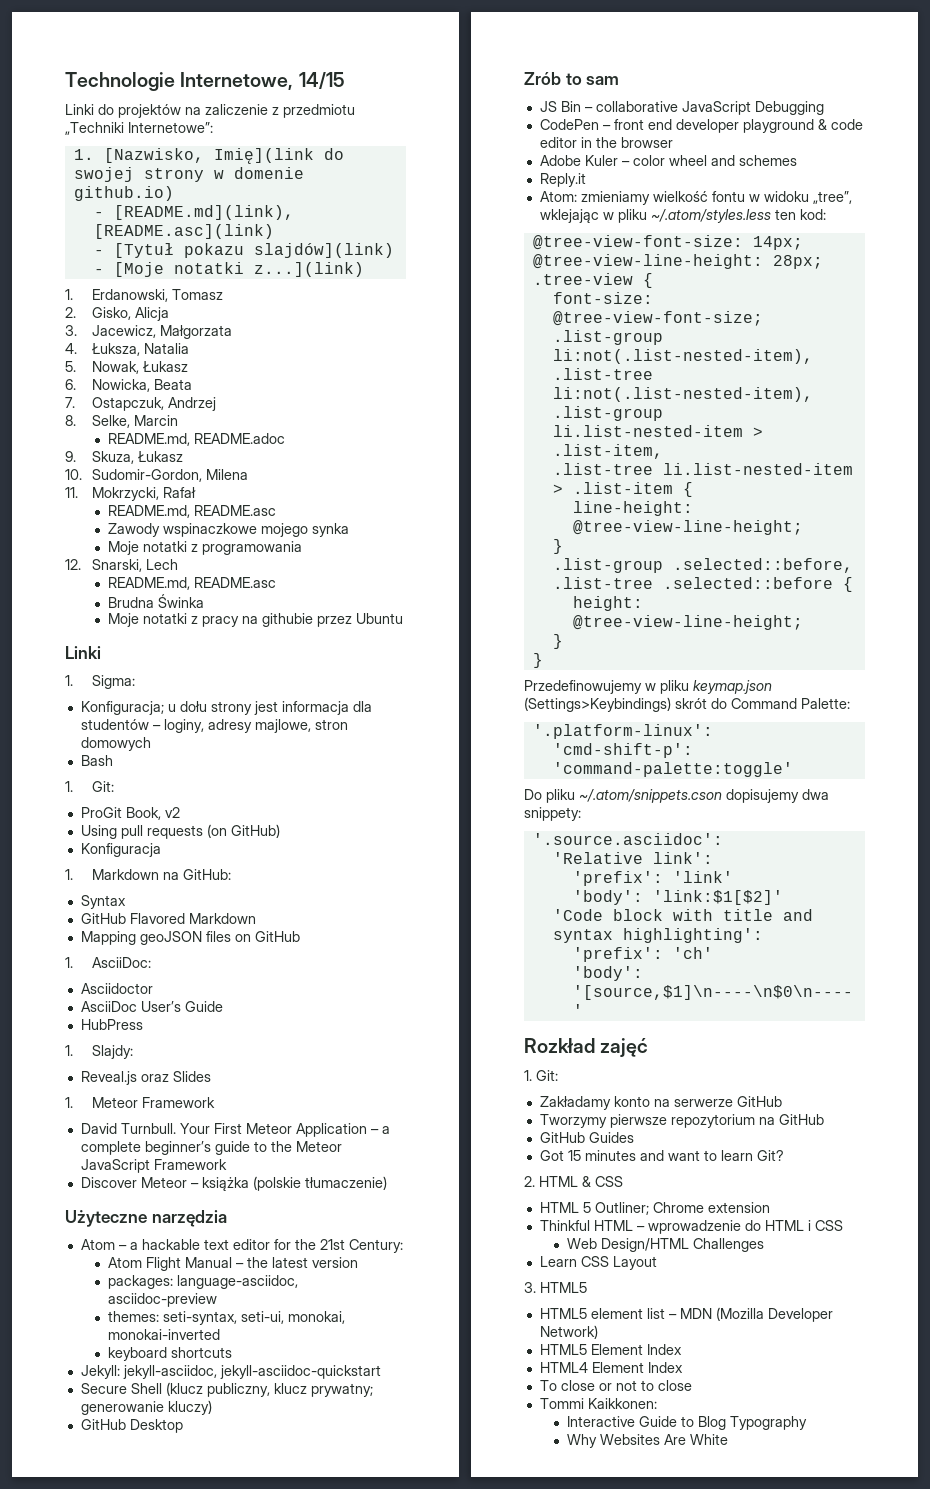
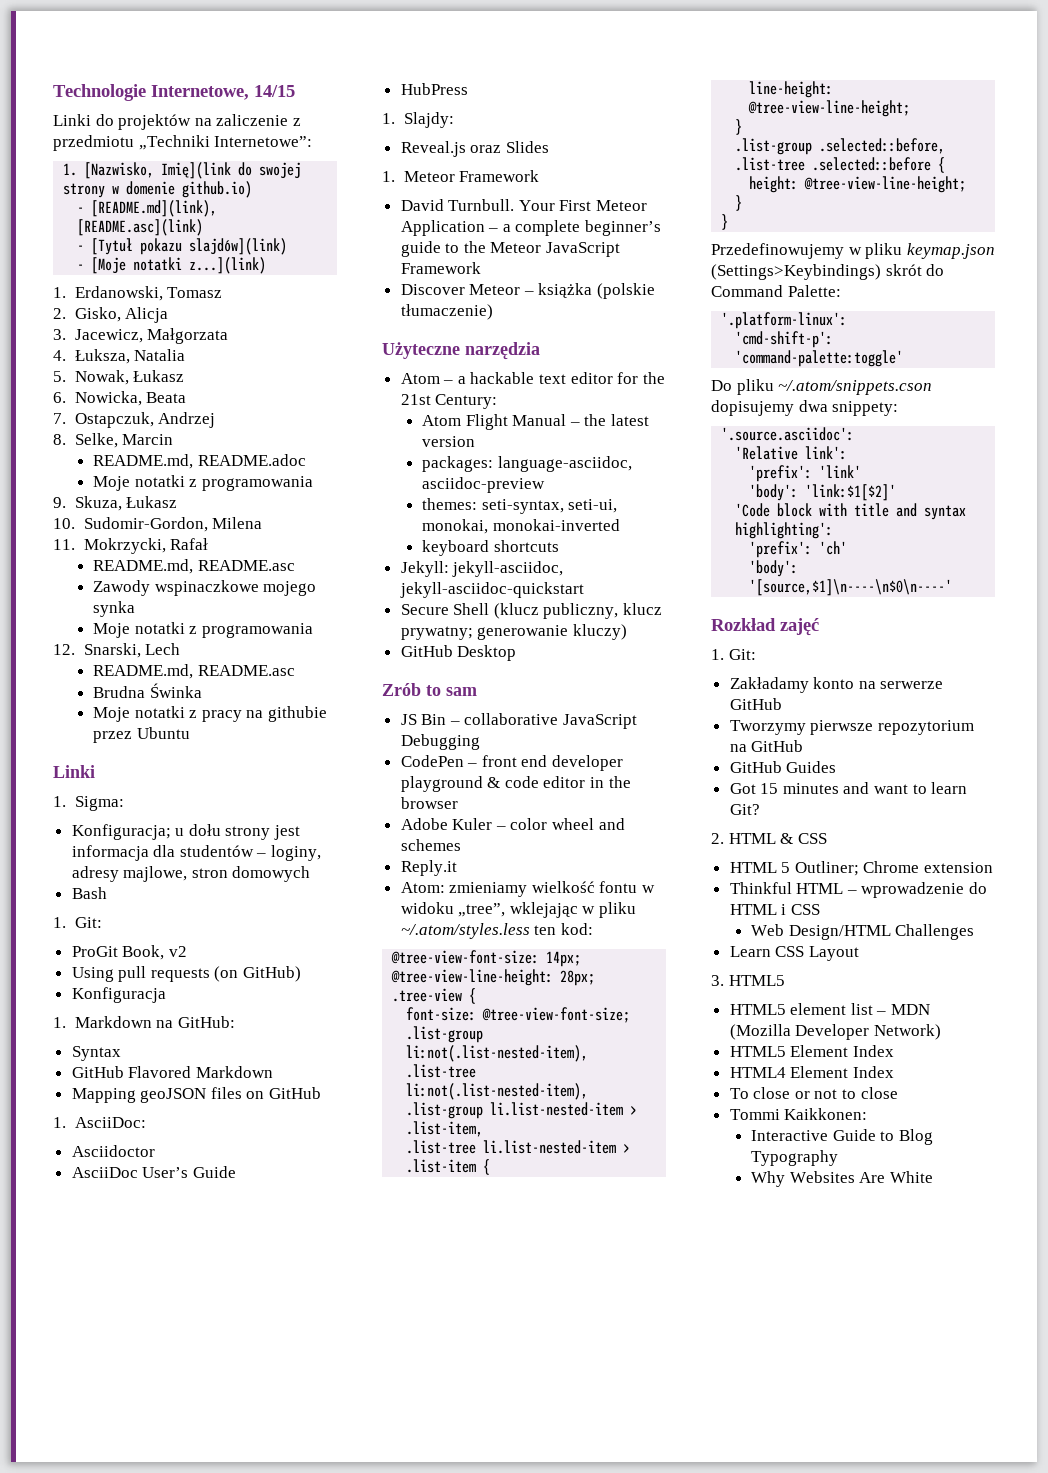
  README.md, README.adoc
+ Moje notatki z programowania

